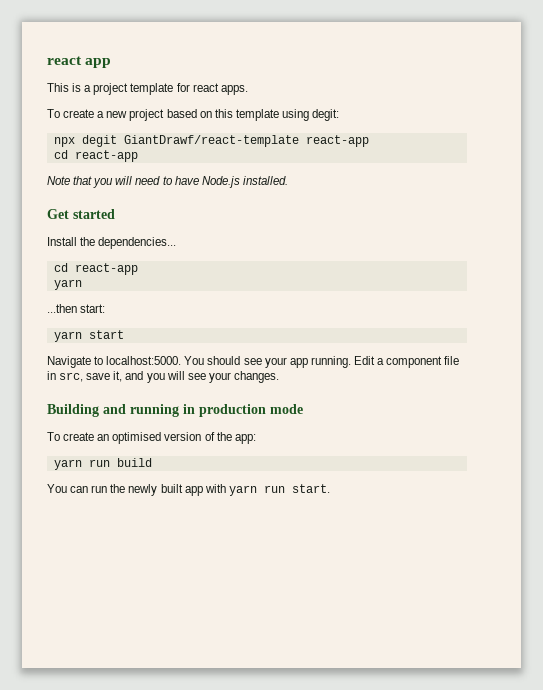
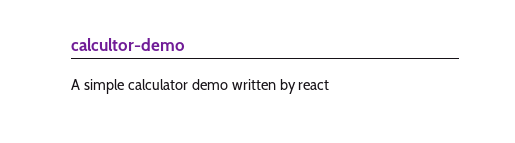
- react app
- This is a project template for react apps.
- To create a new project based on this template using degit:
- npx degit GiantDrawf/react-template react-app
- cd react-app
- Note that you will need to have Node.js installed.
- Get started
- Install the dependencies...
- cd react-app
- yarn
- ...then start:
- yarn start
- Navigate to localhost:5000. You should see your app running. Edit a component file in src, save it, and you will see your changes.
- Building and running in production mode
- To create an optimised version of the app:
- yarn run build
- You can run the newly built app with yarn run start.
+ calcultor-demo
+ A simple calculator demo written by react

